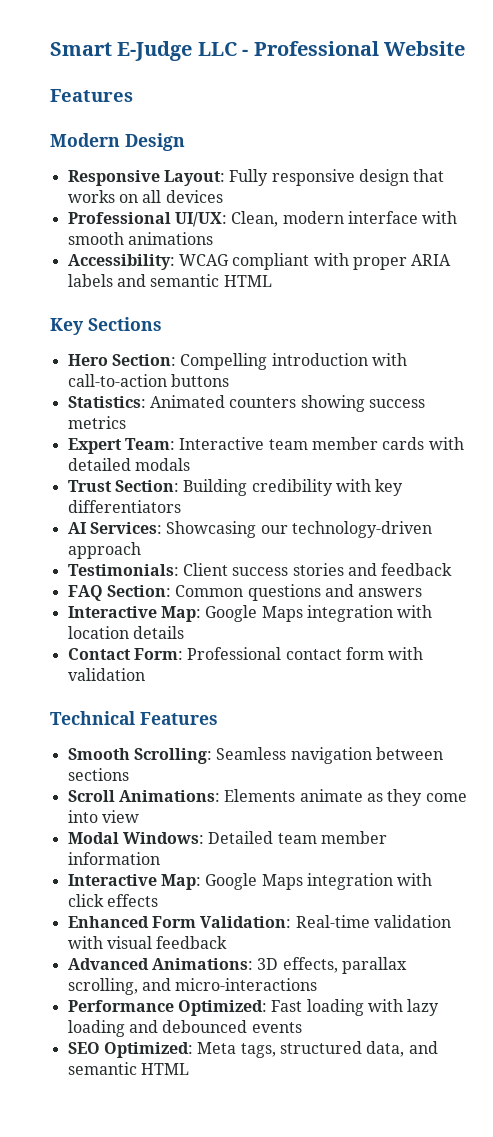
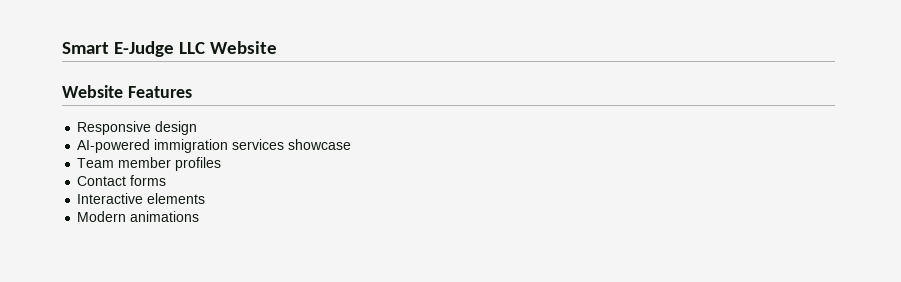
- Smart E-Judge LLC - Professional Website
- Features
- Modern Design
- Responsive Layout: Fully responsive design that works on all devices
- Professional UI/UX: Clean, modern interface with smooth animations
- Accessibility: WCAG compliant with proper ARIA labels and semantic HTML
- Key Sections
- Hero Section: Compelling introduction with call-to-action buttons
- Statistics: Animated counters showing success metrics
- Expert Team: Interactive team member cards with detailed modals
- Trust Section: Building credibility with key differentiators
- AI Services: Showcasing our technology-driven approach
- Testimonials: Client success stories and feedback
- FAQ Section: Common questions and answers
- Interactive Map: Google Maps integration with location details
- Contact Form: Professional contact form with validation
- Technical Features
- Smooth Scrolling: Seamless navigation between sections
- Scroll Animations: Elements animate as they come into view
- Modal Windows: Detailed team member information
- Interactive Map: Google Maps integration with click effects
- Enhanced Form Validation: Real-time validation with visual feedback
- Advanced Animations: 3D effects, parallax scrolling, and micro-interactions
- Performance Optimized: Fast loading with lazy loading and debounced events
- SEO Optimized: Meta tags, structured data, and semantic HTML
+ Smart E-Judge LLC Website
+ Website Features
+ Responsive design
+ AI-powered immigration services showcase
+ Team member profiles
+ Contact forms
+ Interactive elements
+ Modern animations

